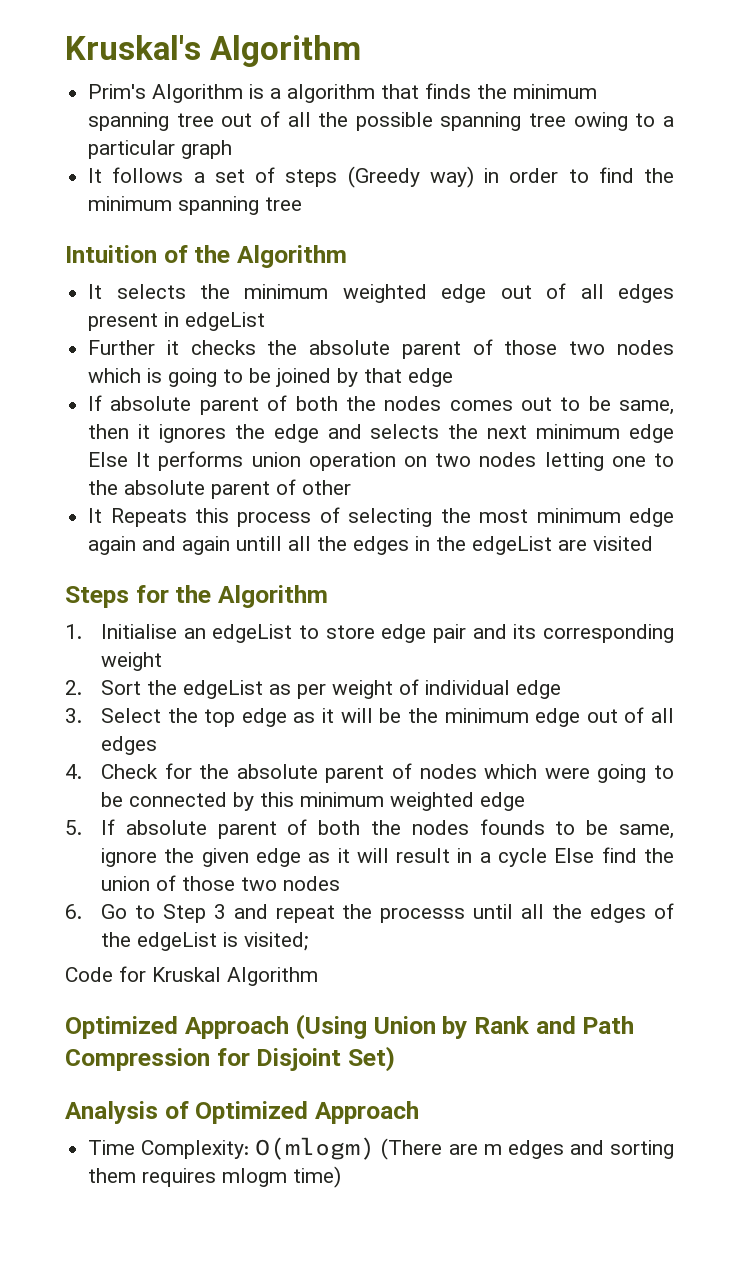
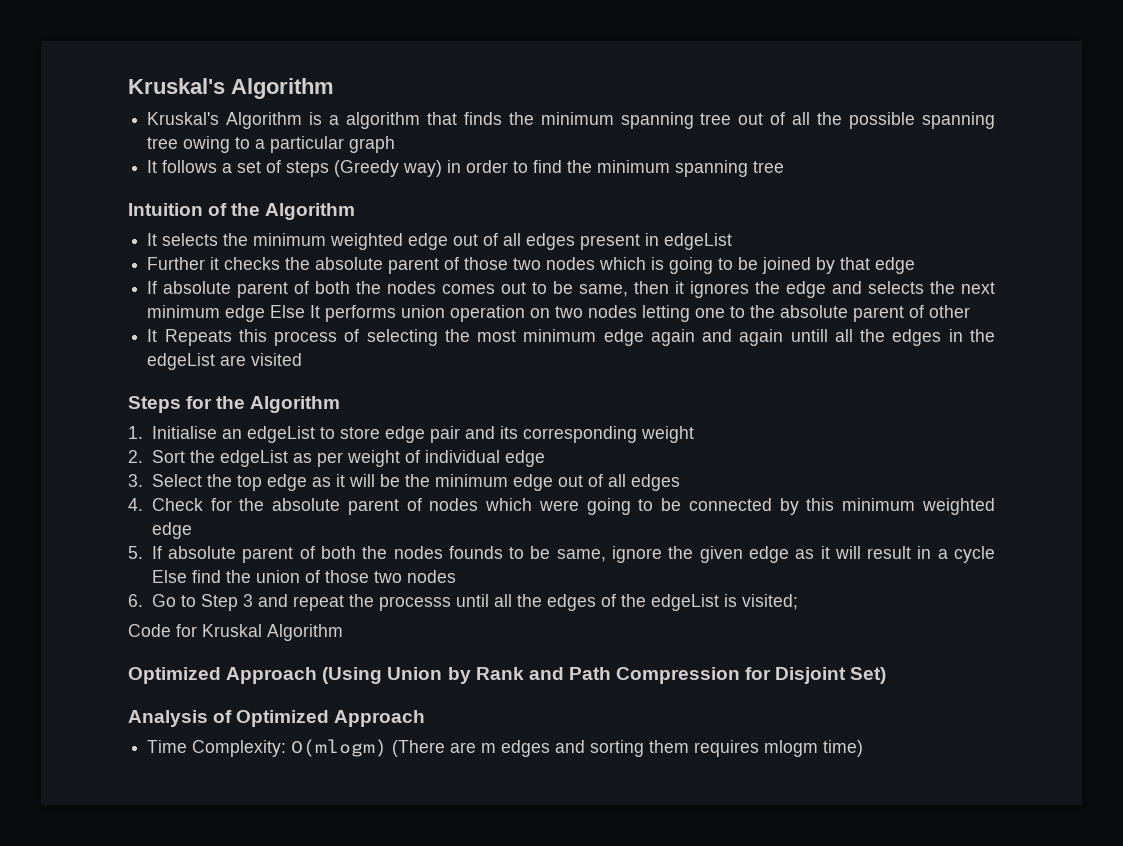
- Prim's Algorithm is a algorithm that finds the minimum spanning tree out of all the possible spanning tree owing to a particular graph
+ Kruskal's Algorithm is a algorithm that finds the minimum spanning tree out of all the possible spanning tree owing to a particular graph

